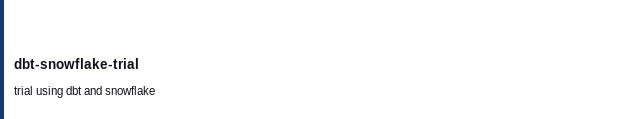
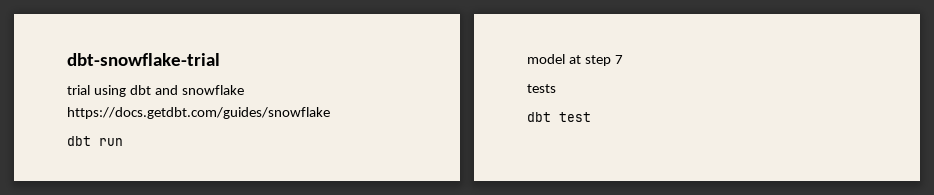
- trial using dbt and snowflake
+ trial using dbt and snowflake https://docs.getdbt.com/guides/snowflake
+ dbt run
+ model at step 7
+ tests
+ dbt test

